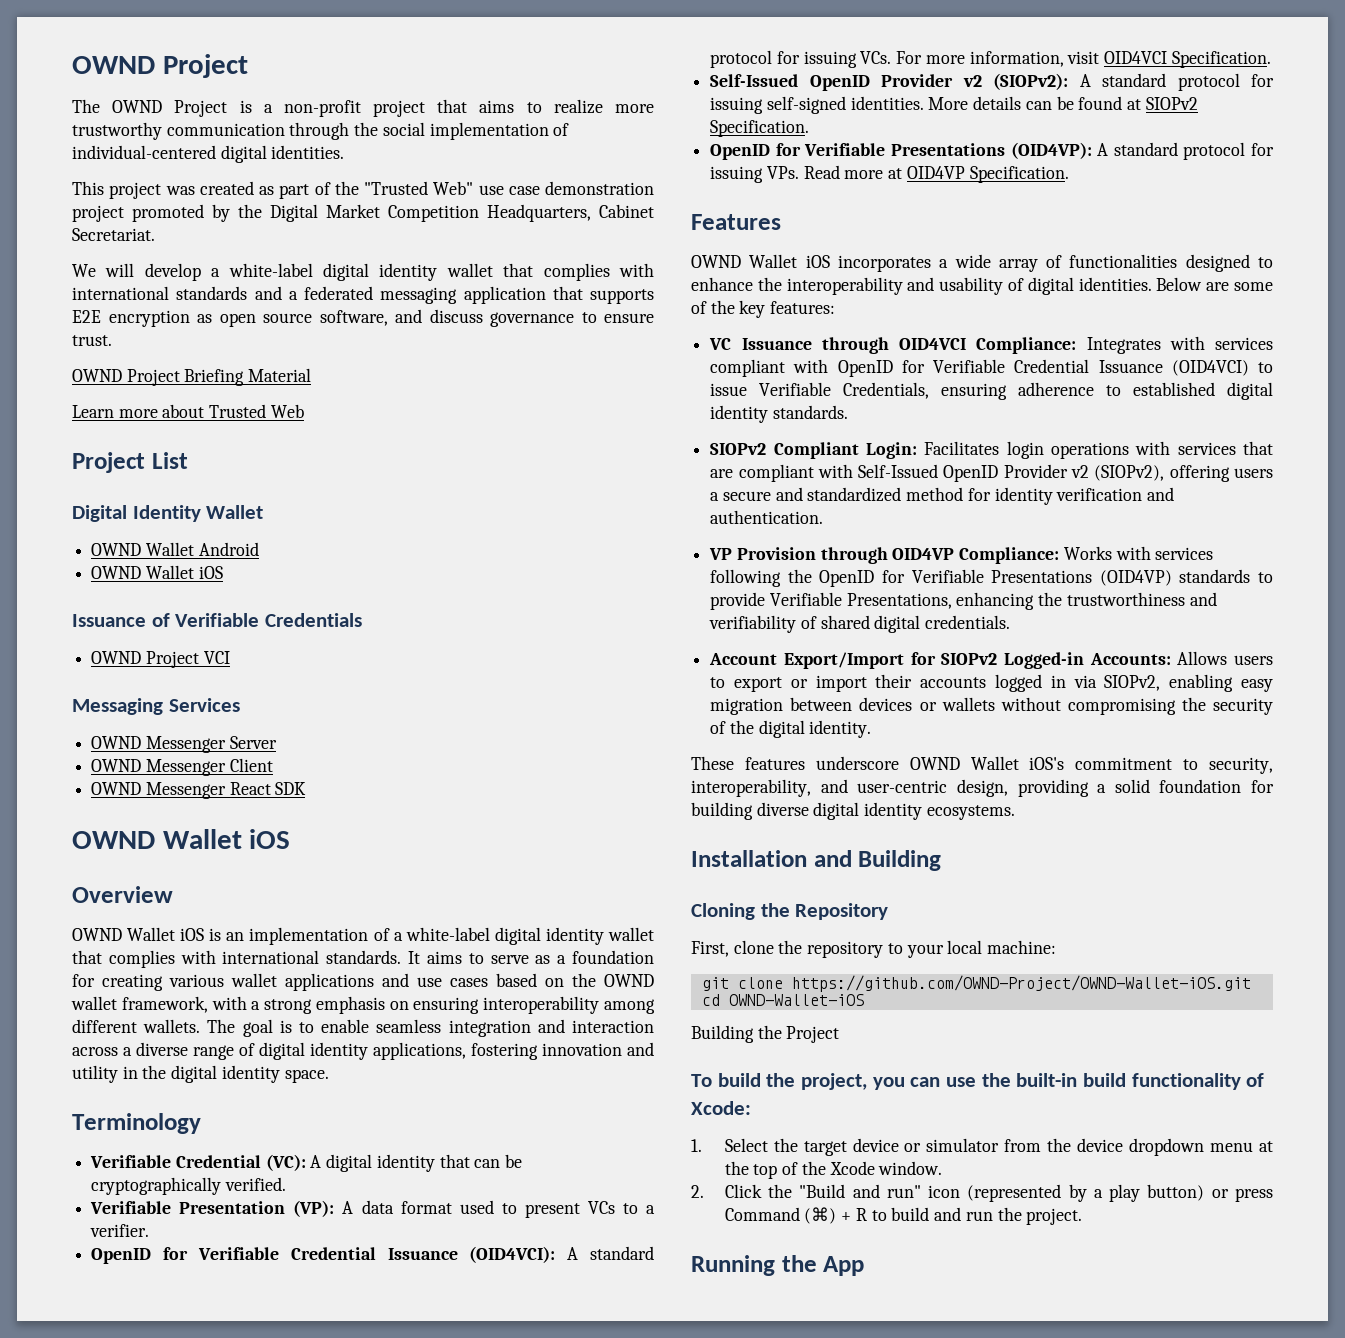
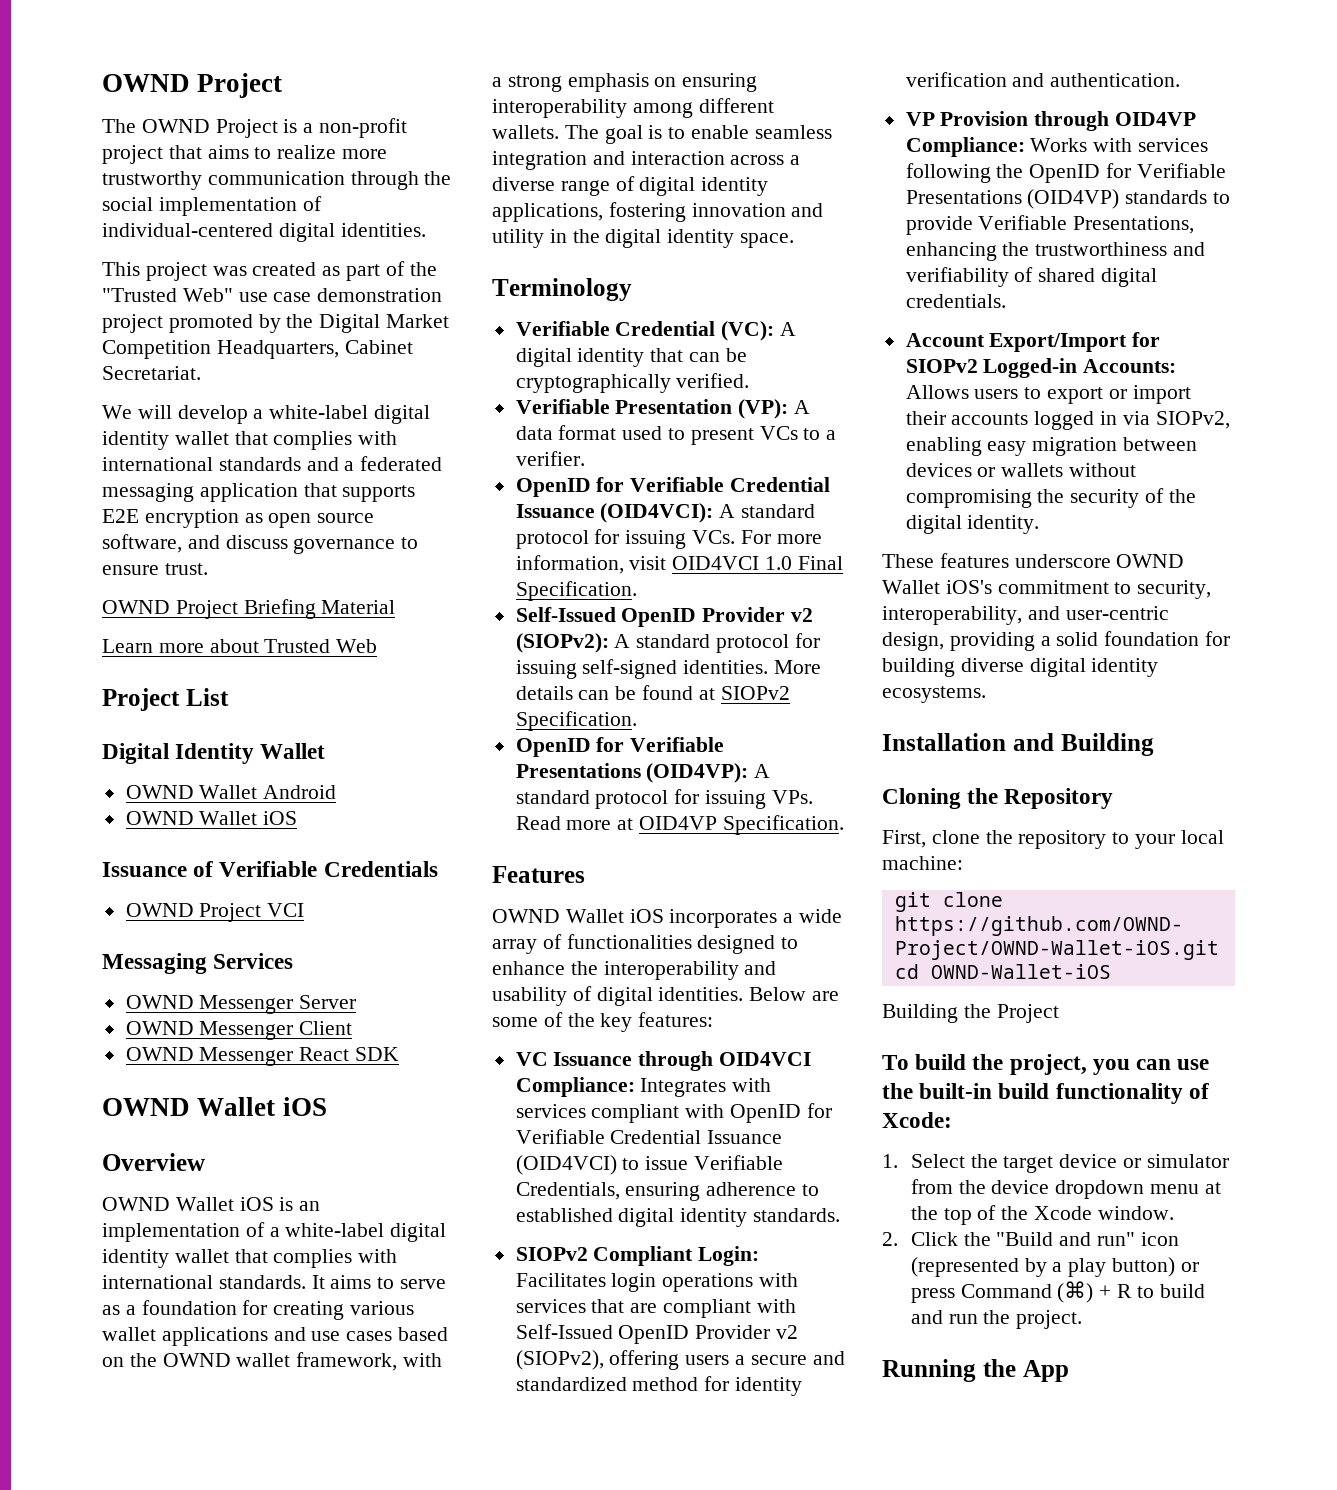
- OpenID for Verifiable Credential Issuance (OID4VCI): A standard protocol for issuing VCs. For more information, visit OID4VCI Specification.
+ OpenID for Verifiable Credential Issuance (OID4VCI): A standard protocol for issuing VCs. For more information, visit OID4VCI 1.0 Final Specification.

